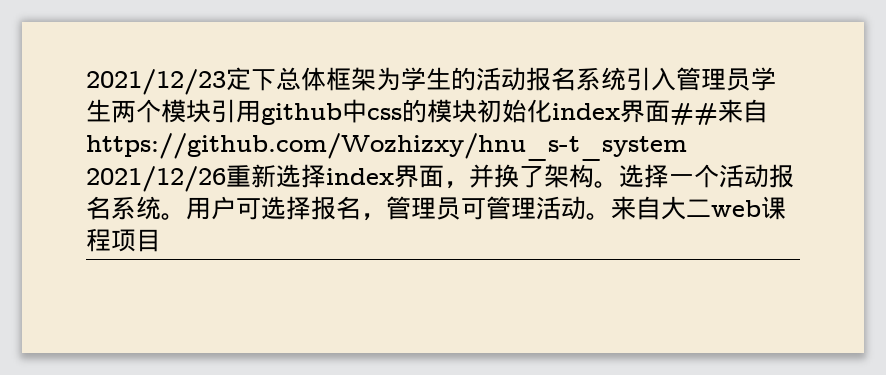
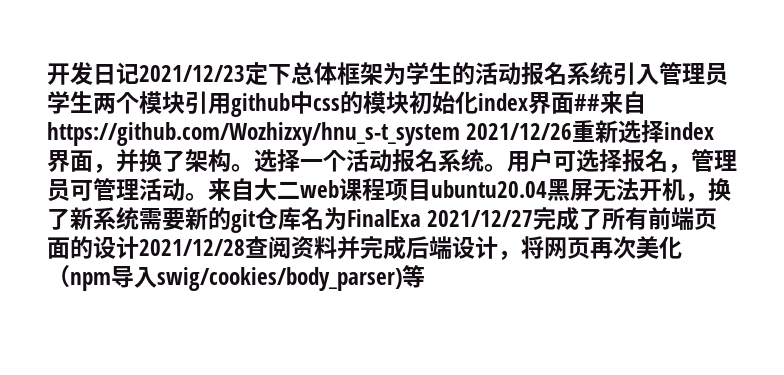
- 2021/12/23定下总体框架为学生的活动报名系统引入管理员学生两个模块引用github中css的模块初始化index界面##来自https://github.com/Wozhizxy/hnu_s-t_system 2021/12/26重新选择index界面，并换了架构。
+ 开发日记2021/12/23定下总体框架为学生的活动报名系统引入管理员学生两个模块引用github中css的模块初始化index界面##来自https://github.com/Wozhizxy/hnu_s-t_system 2021/12/26重新选择index界面，并换了架构。
- 来自大二web课程项目
+ 来自大二web课程项目ubuntu20.04黑屏无法开机，换了新系统需要新的git仓库名为FinalExa 2021/12/27完成了所有前端页面的设计2021/12/28查阅资料并完成后端设计，将网页再次美化（npm导入swig/cookies/body_parser)等

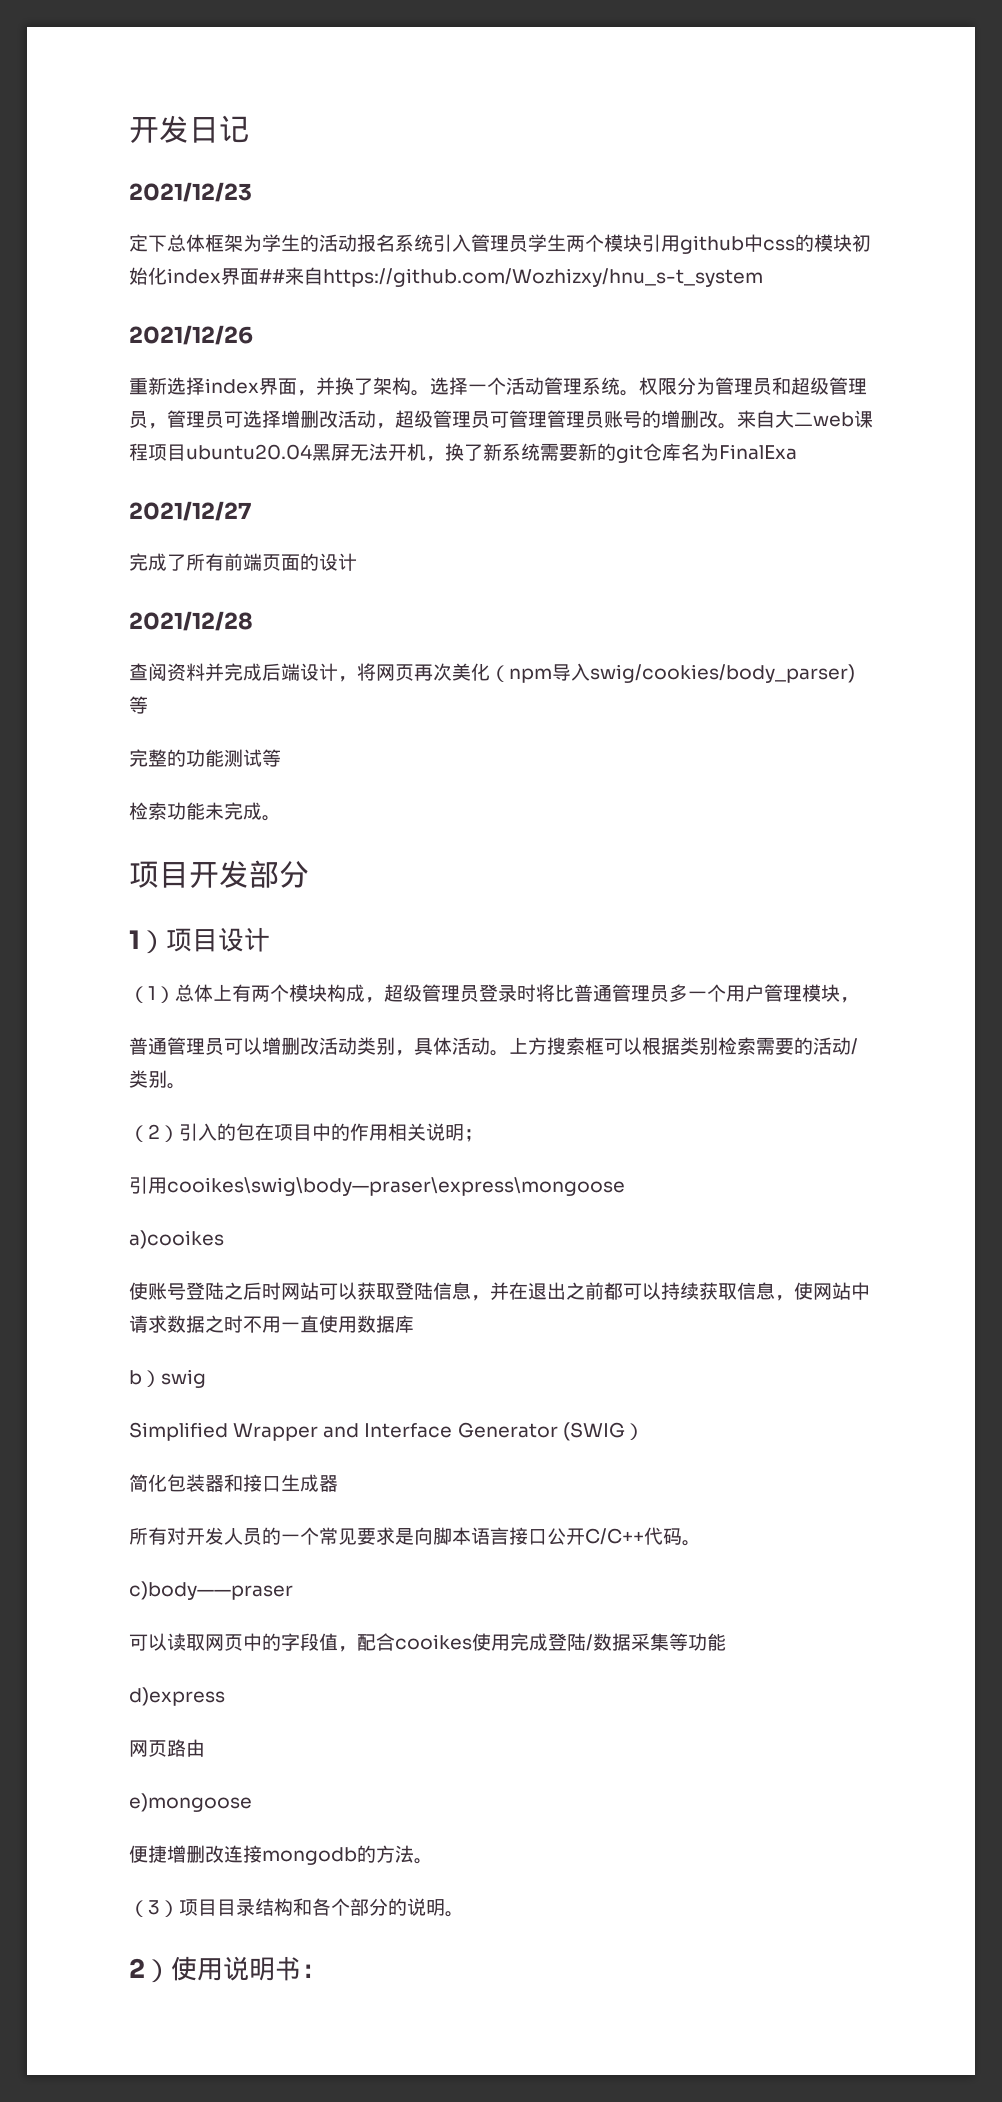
- 开发日记2021/12/23定下总体框架为学生的活动报名系统引入管理员学生两个模块引用github中css的模块初始化index界面##来自https://github.com/Wozhizxy/hnu_s-t_system 2021/12/26重新选择index界面，并换了架构。
+ 开发日记
+ 2021/12/23
+ 定下总体框架为学生的活动报名系统引入管理员学生两个模块引用github中css的模块初始化index界面##来自https://github.com/Wozhizxy/hnu_s-t_system
+ 2021/12/26
+ 重新选择index界面，并换了架构。
- 选择一个活动报名系统。用户可选择报名，管理员可管理活动。
+ 选择一个活动管理系统。权限分为管理员和超级管理员，管理员可选择增删改活动，超级管理员可管理管理员账号的增删改。
- 来自大二web课程项目ubuntu20.04黑屏无法开机，换了新系统需要新的git仓库名为FinalExa 2021/12/27完成了所有前端页面的设计2021/12/28查阅资料并完成后端设计，将网页再次美化（npm导入swig/cookies/body_parser)等
+ 来自大二web课程项目ubuntu20.04黑屏无法开机，换了新系统需要新的git仓库名为FinalExa
+ 2021/12/27
+ 完成了所有前端页面的设计
+ 2021/12/28
+ 查阅资料并完成后端设计，将网页再次美化（npm导入swig/cookies/body_parser)等
+ 完整的功能测试等
+ 检索功能未完成。
+ 项目开发部分
+ 1）项目设计
+ （1）总体上有两个模块构成，超级管理员登录时将比普通管理员多一个用户管理模块，
+ 普通管理员可以增删改活动类别，具体活动。上方搜索框可以根据类别检索需要的活动/类别。
+ （2）引入的包在项目中的作用相关说明；
+ 引用cooikes\swig\body—praser\express\mongoose
+ a)cooikes
+ 使账号登陆之后时网站可以获取登陆信息，并在退出之前都可以持续获取信息，使网站中请求数据之时不用一直使用数据库
+ b）swig
+ Simplified Wrapper and Interface Generator (SWIG）
+ 简化包装器和接口生成器
+ 所有对开发人员的一个常见要求是向脚本语言接口公开C/C++代码。
+ c)body——praser
+ 可以读取网页中的字段值，配合cooikes使用完成登陆/数据采集等功能
+ d)express
+ 网页路由
+ e)mongoose
+ 便捷增删改连接mongodb的方法。
+ （3）项目目录结构和各个部分的说明。
+ 2）使用说明书：

